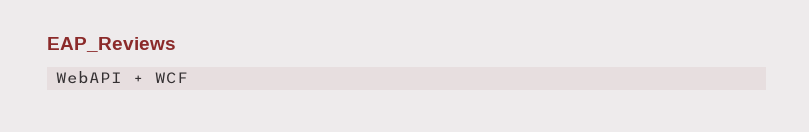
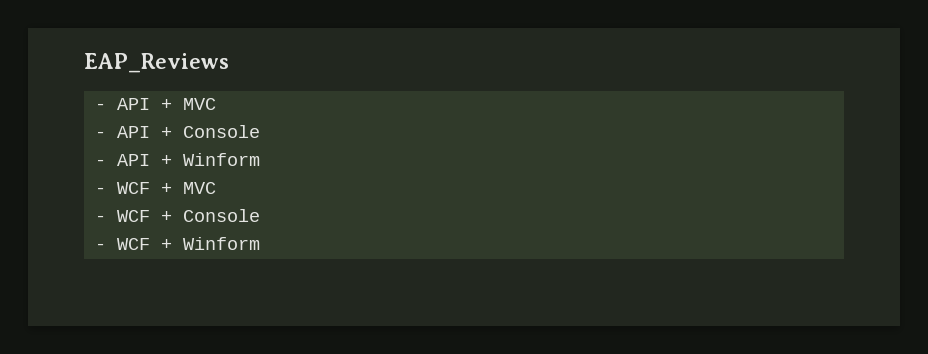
- WebAPI + WCF
+ - API + MVC
+ - API + Console
+ - API + Winform
+ - WCF + MVC
+ - WCF + Console
+ - WCF + Winform

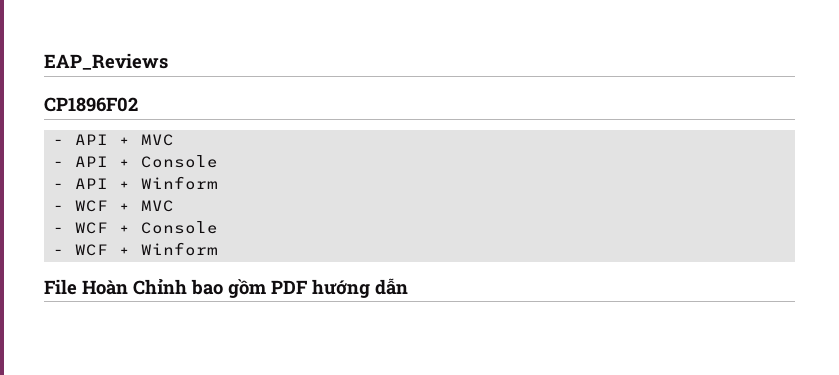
+ CP1896F02
+ File Hoàn Chỉnh bao gồm PDF hướng dẫn

